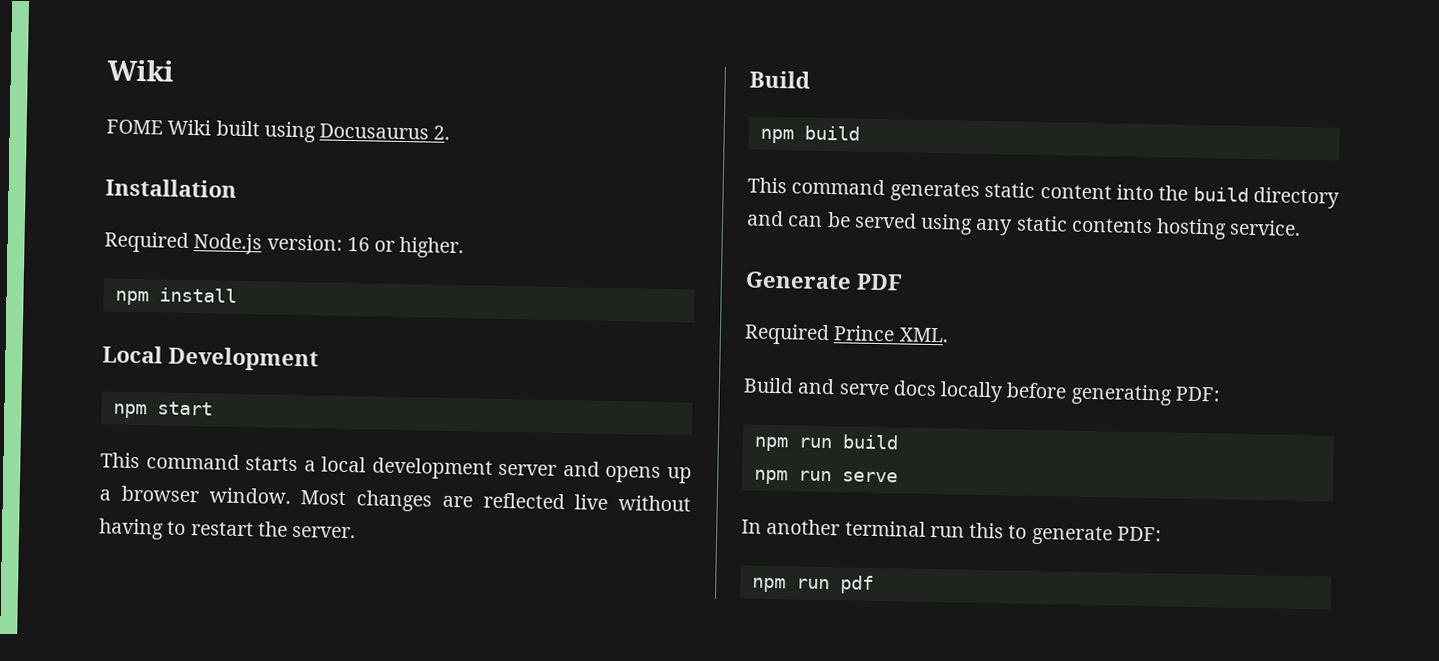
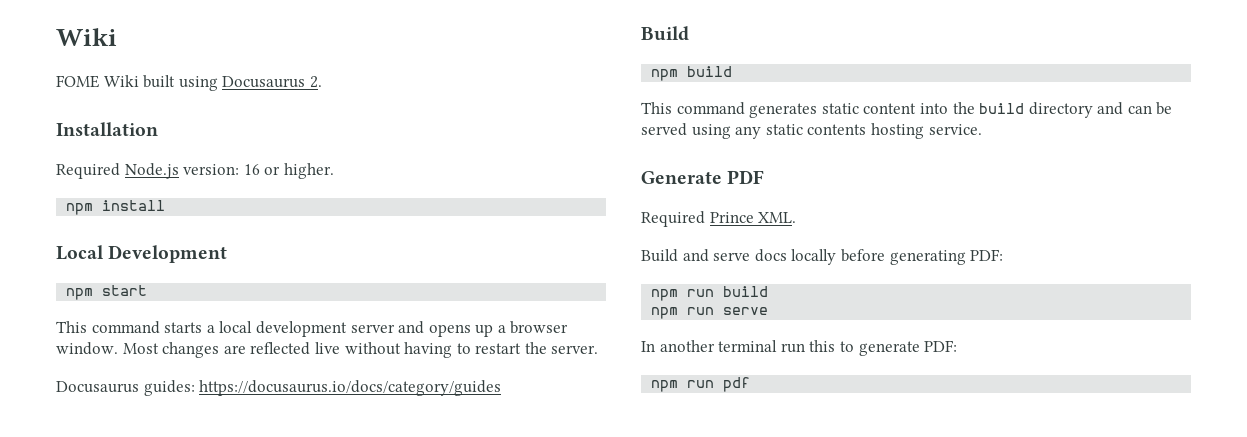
+ Docusaurus guides: https://docusaurus.io/docs/category/guides

